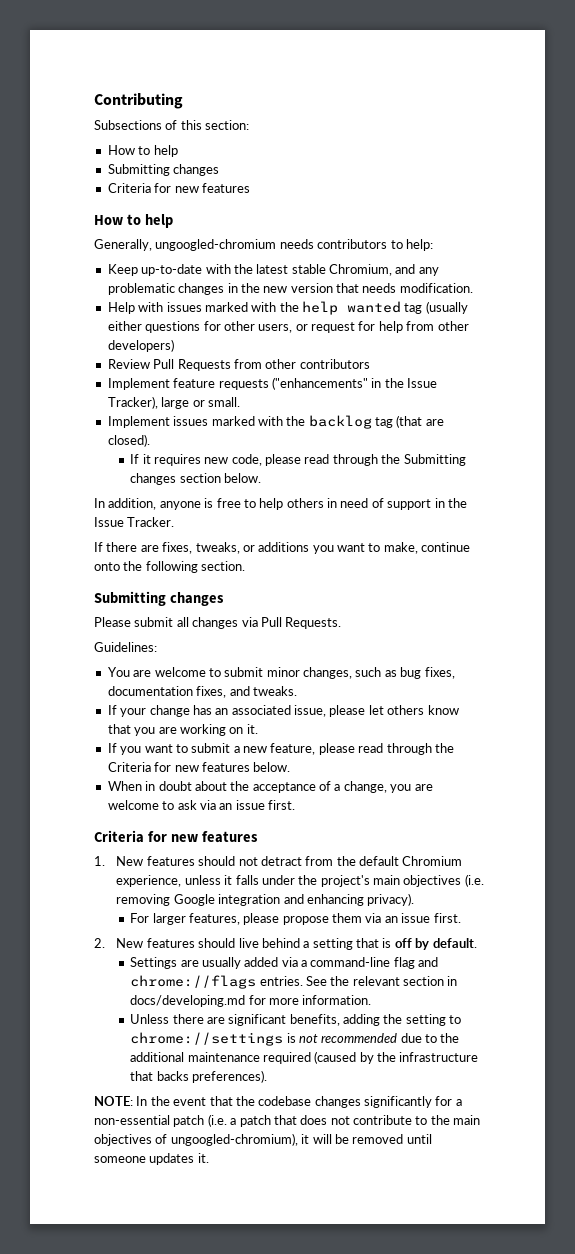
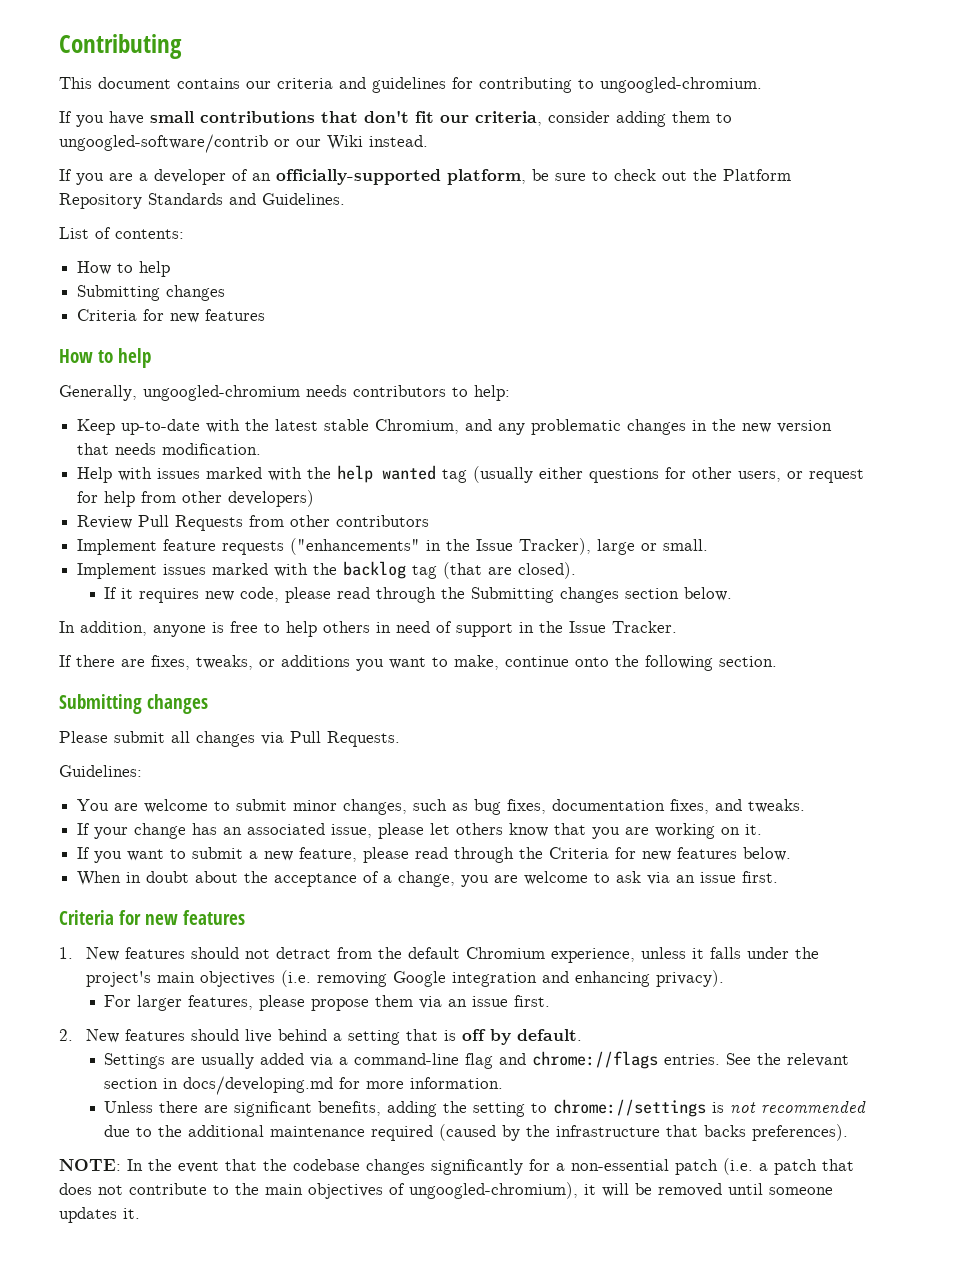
- Subsections of this section:
+ This document contains our criteria and guidelines for contributing to ungoogled-chromium.
+ If you have small contributions that don't fit our criteria, consider adding them to ungoogled-software/contrib or our Wiki instead.
+ If you are a developer of an officially-supported platform, be sure to check out the Platform Repository Standards and Guidelines.
+ List of contents:

